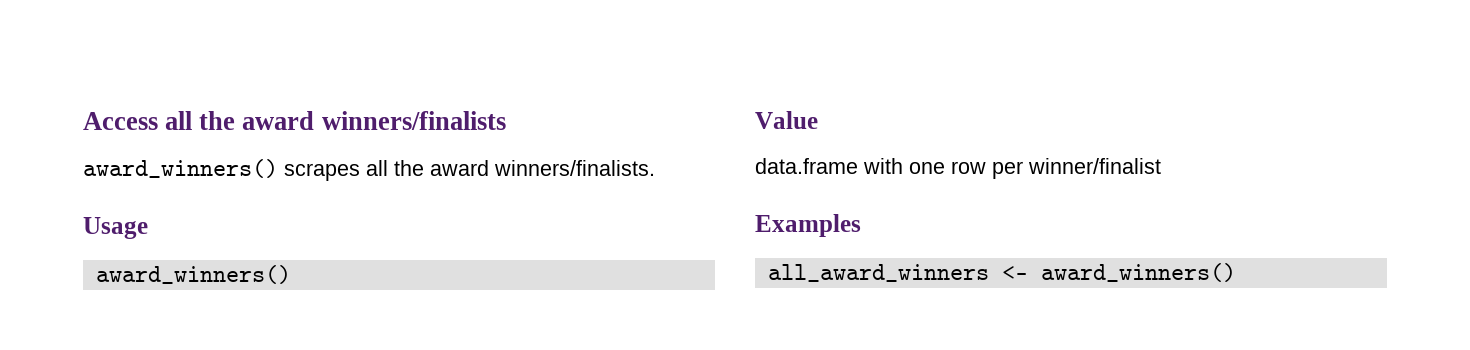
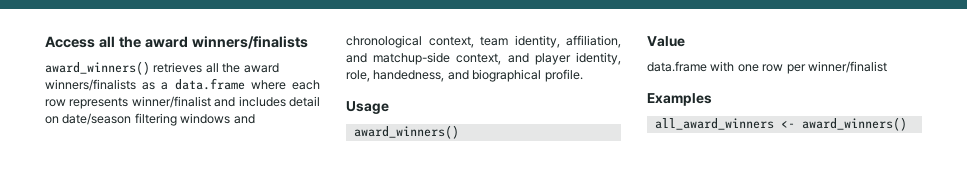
- award_winners() scrapes all the award winners/finalists.
+ award_winners() retrieves all the award winners/finalists as a data.frame where each row represents winner/finalist and includes detail on date/season filtering windows and chronological context, team identity, affiliation, and matchup-side context, and player identity, role, handedness, and biographical profile.

